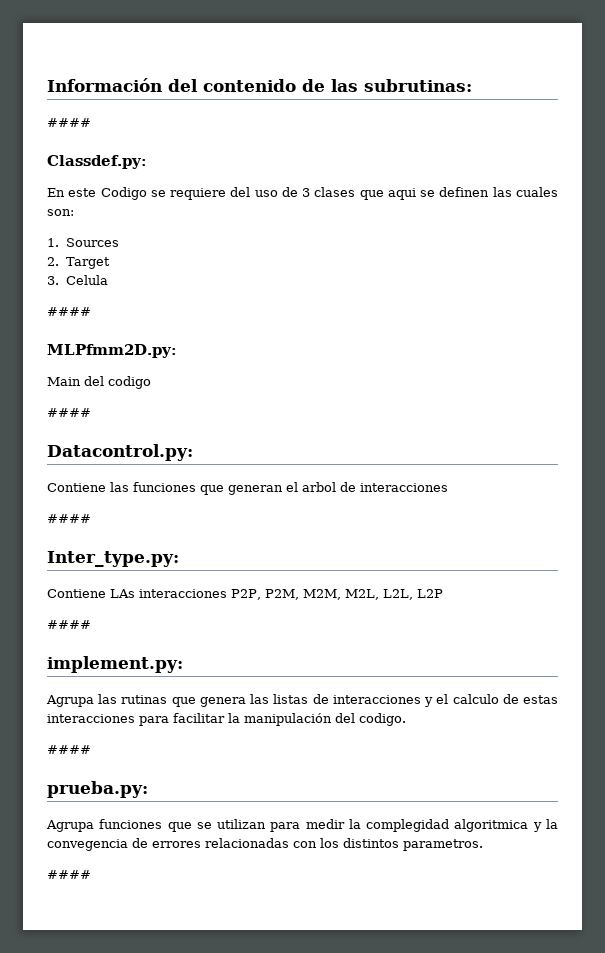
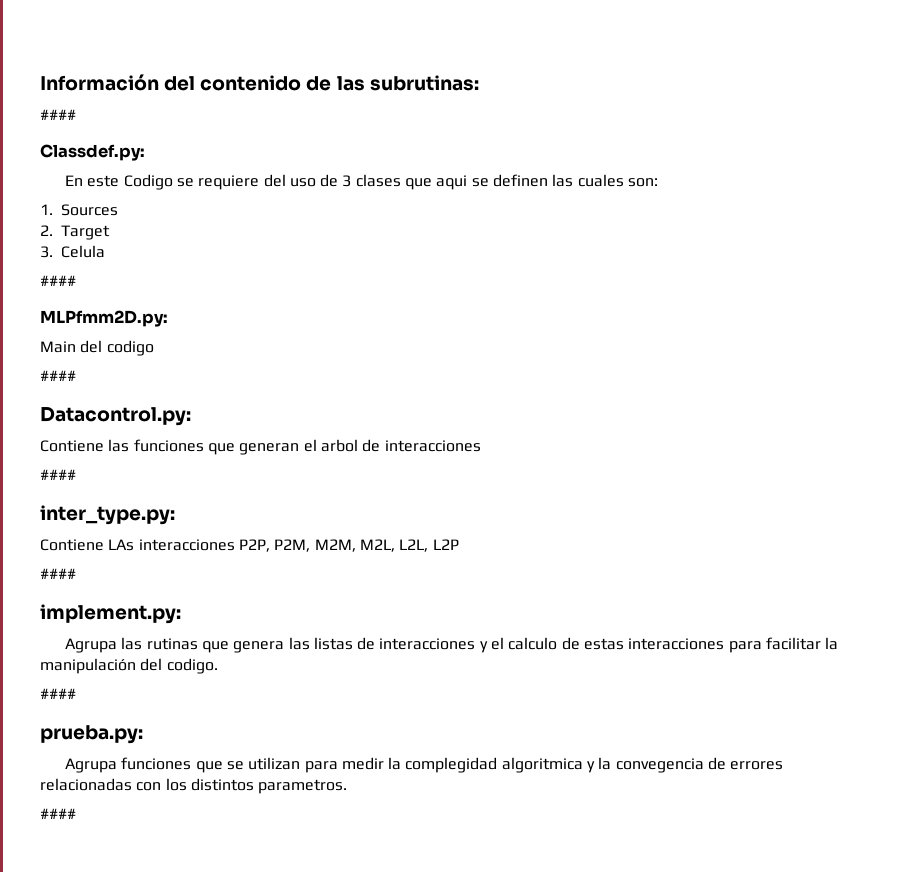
- Inter_type.py:
+ inter_type.py:

